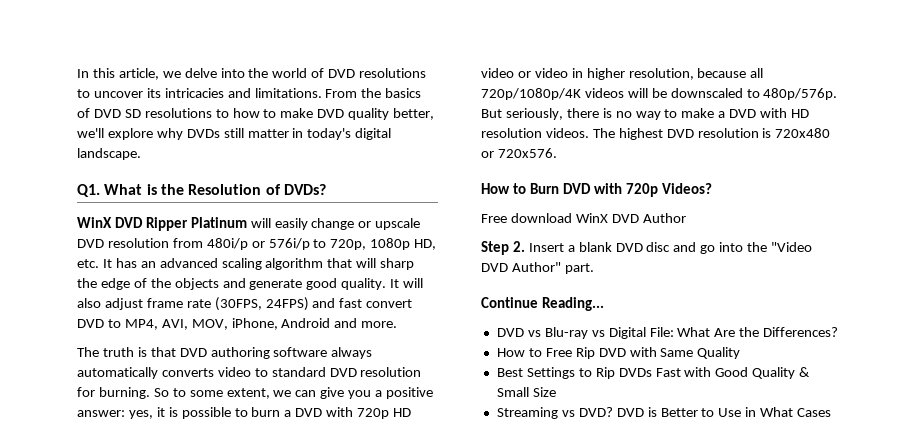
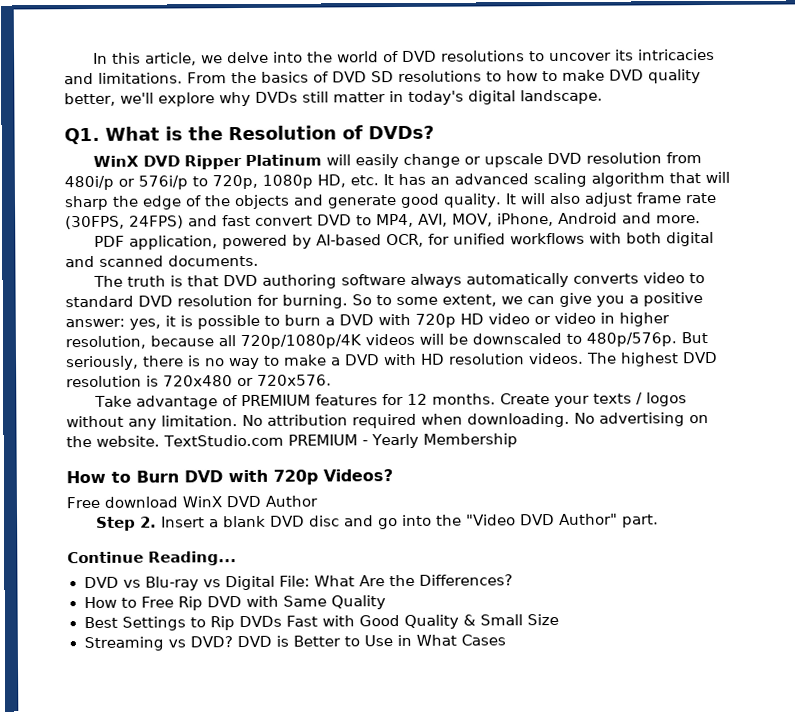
+ PDF application, powered by AI-based OCR, for unified workflows with both digital and scanned documents.
+ Take advantage of PREMIUM features for 12 months. Create your texts / logos without any limitation. No attribution required when downloading. No advertising on the website. TextStudio.com PREMIUM - Yearly Membership

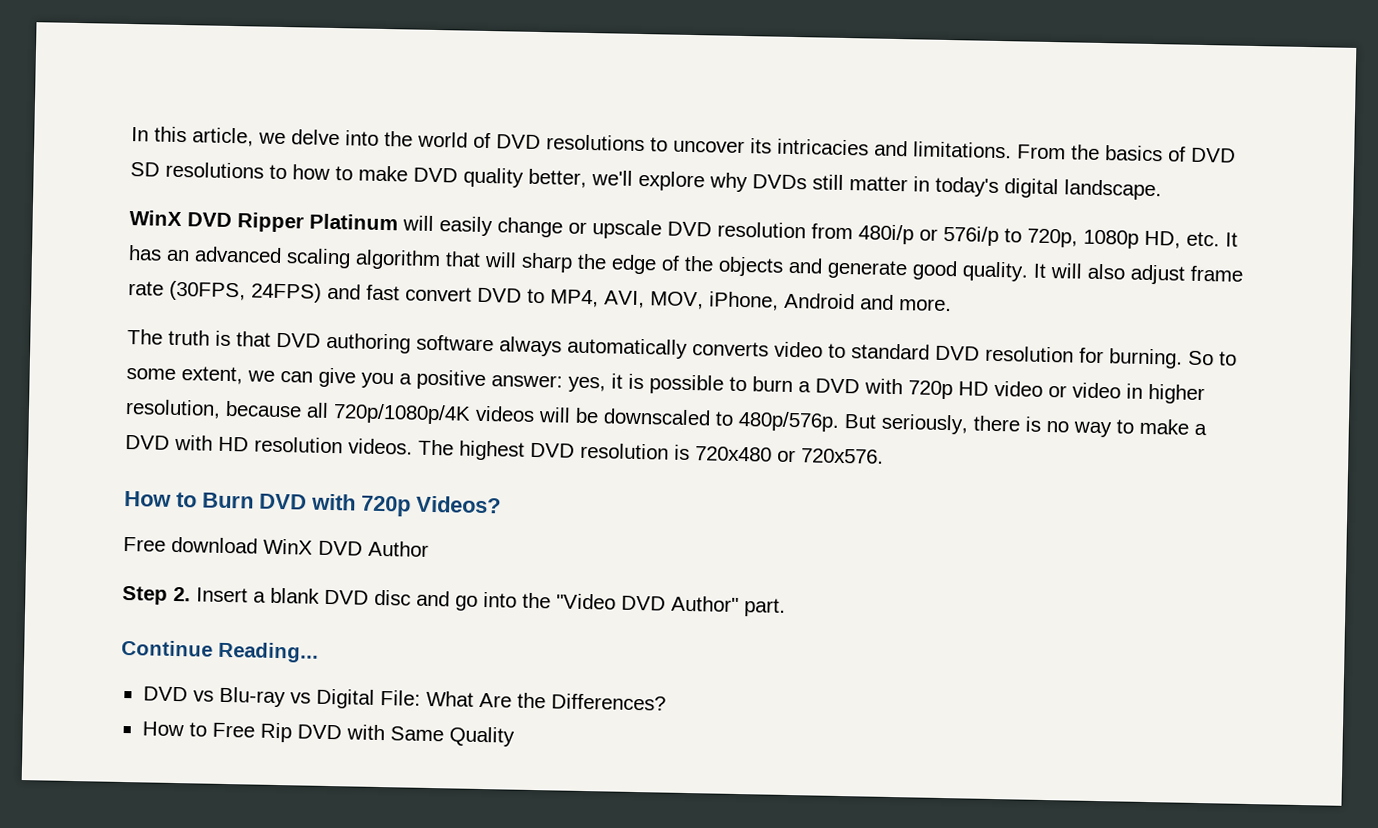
- Q1. What is the Resolution of DVDs?
- PDF application, powered by AI-based OCR, for unified workflows with both digital and scanned documents.
- Take advantage of PREMIUM features for 12 months. Create your texts / logos without any limitation. No attribution required when downloading. No advertising on the website. TextStudio.com PREMIUM - Yearly Membership
- Best Settings to Rip DVDs Fast with Good Quality & Small Size
- Streaming vs DVD? DVD is Better to Use in What Cases

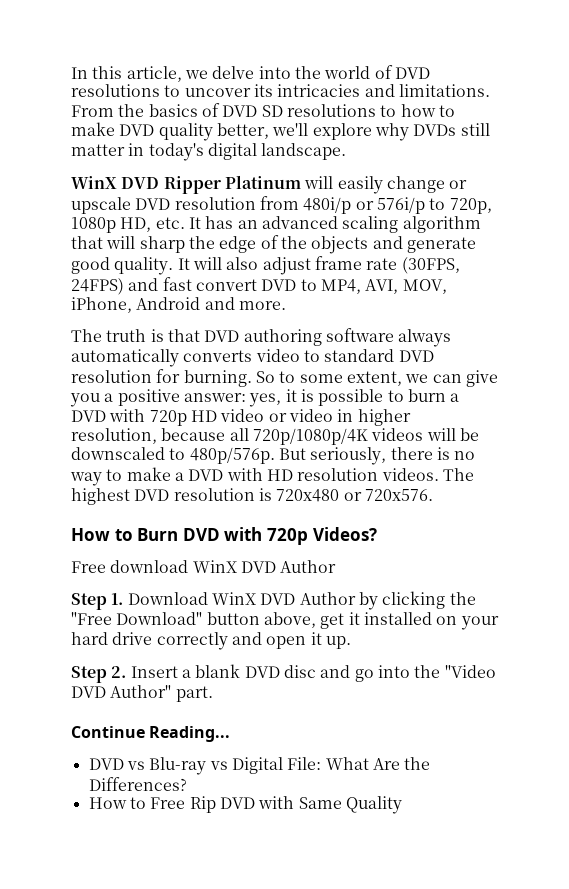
+ Step 1. Download WinX DVD Author by clicking the "Free Download" button above, get it installed on your hard drive correctly and open it up.

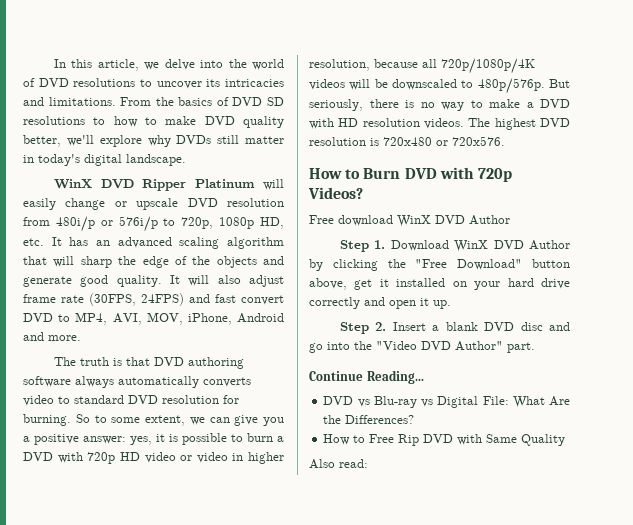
+ Also read:

